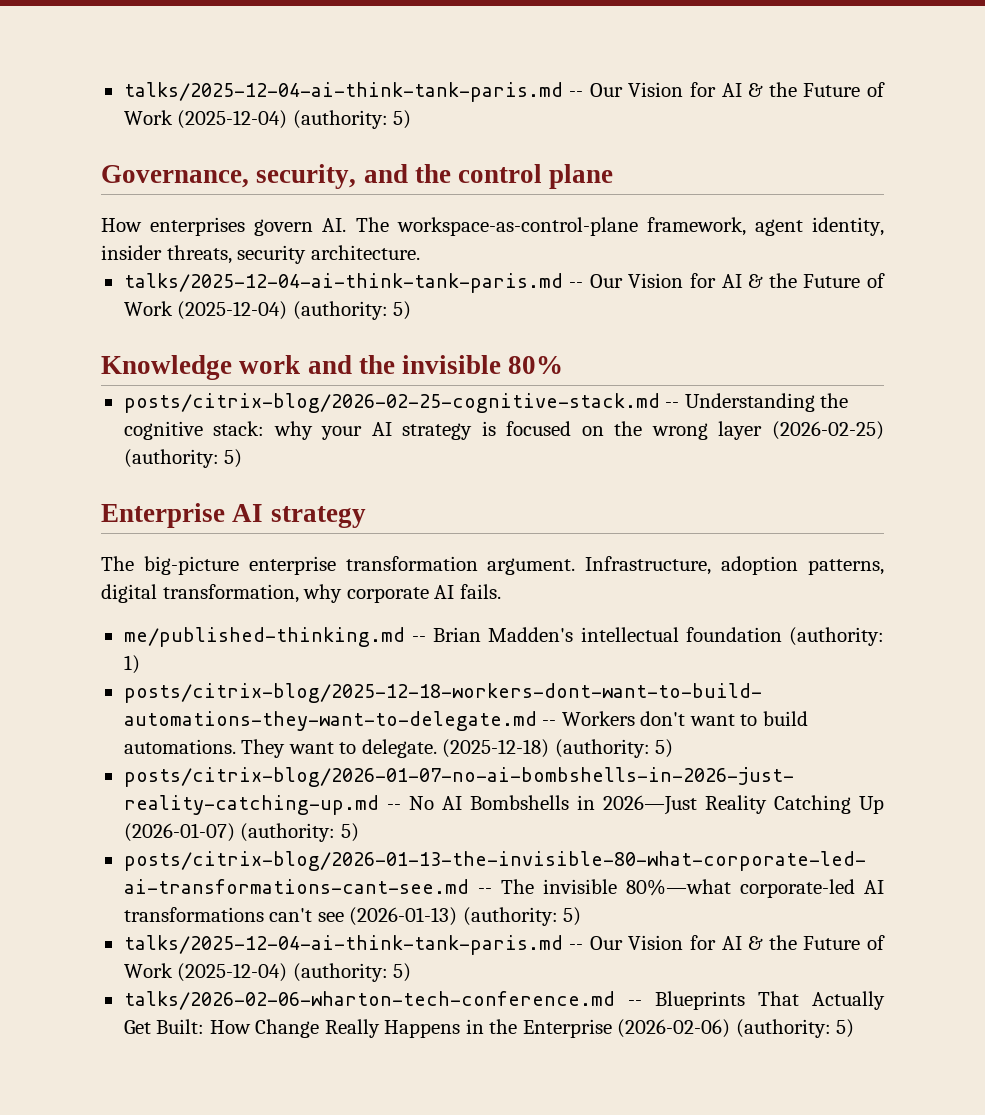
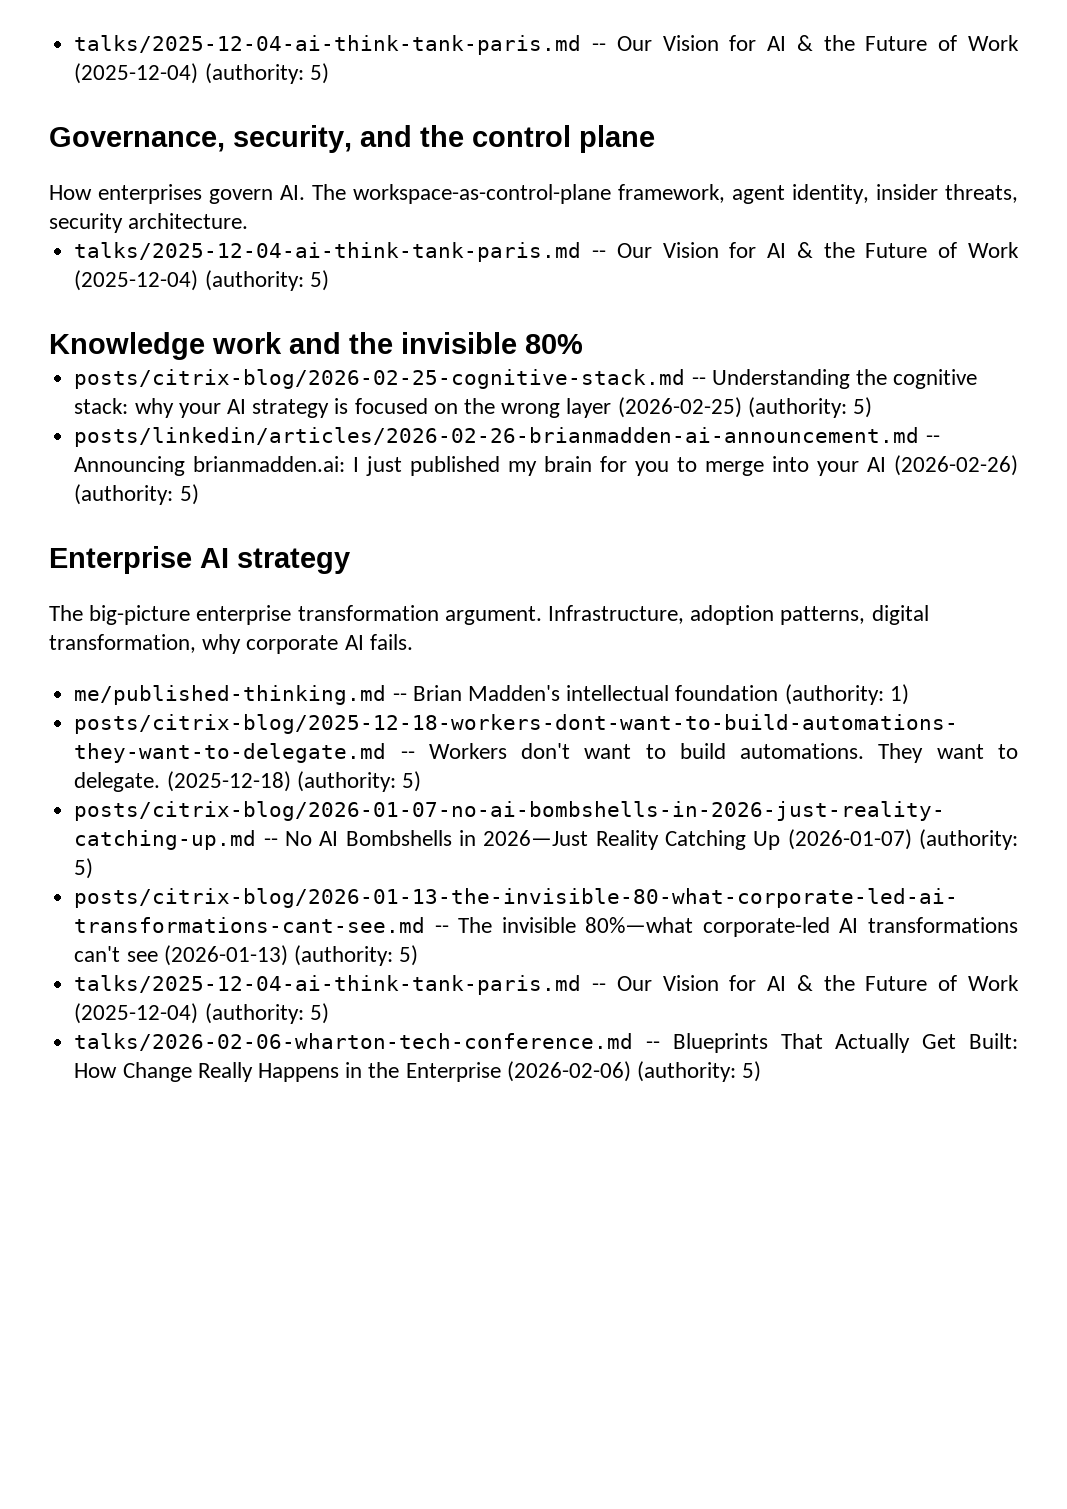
+ posts/linkedin/articles/2026-02-26-brianmadden-ai-announcement.md -- Announcing brianmadden.ai: I just published my brain for you to merge into your AI (2026-02-26) (authority: 5)

